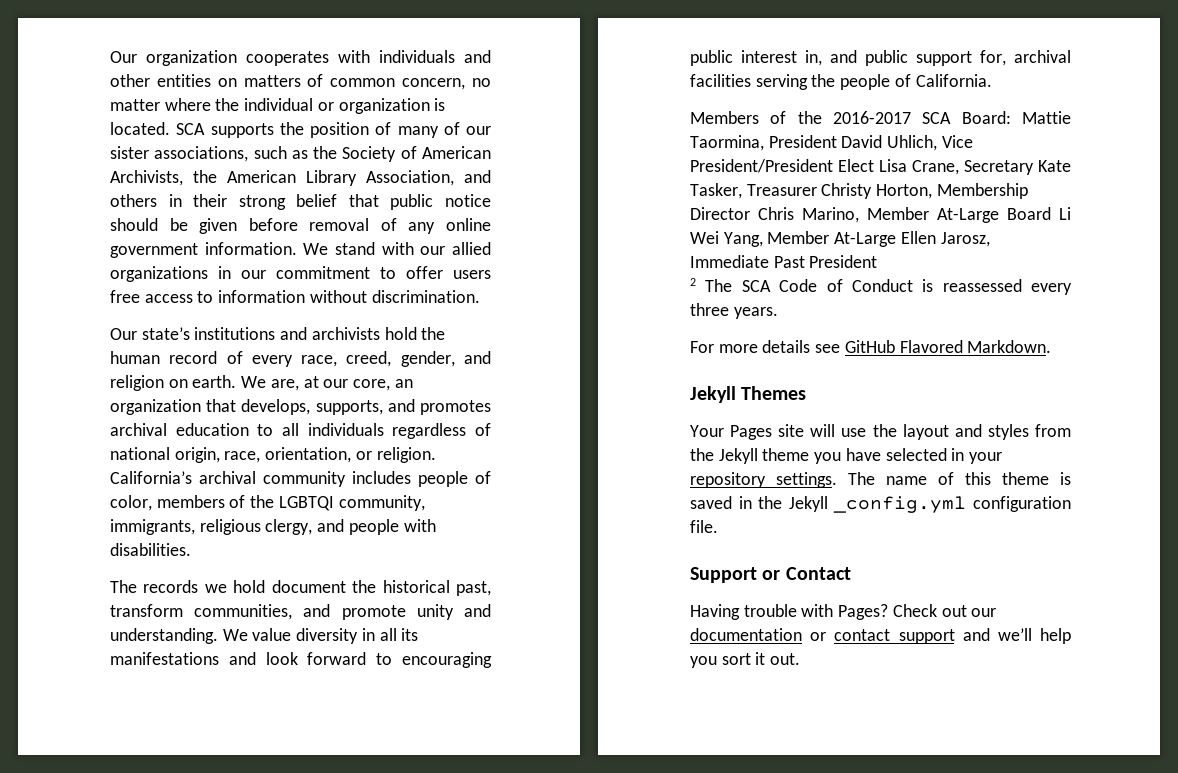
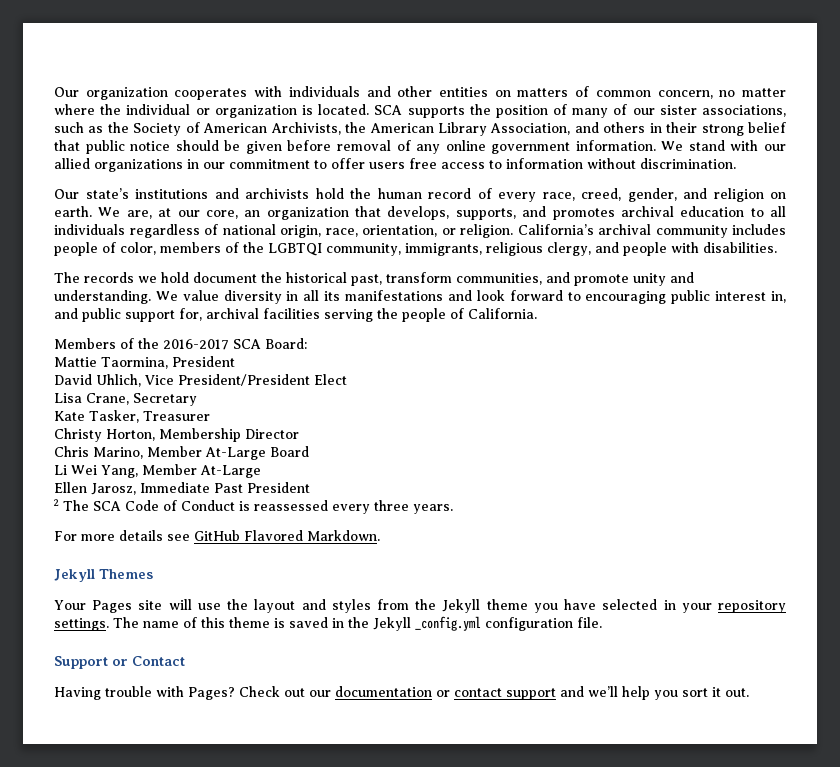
- Members of the 2016-2017 SCA Board: Mattie Taormina, President David Uhlich, Vice President/President Elect Lisa Crane, Secretary Kate Tasker, Treasurer Christy Horton, Membership Director Chris Marino, Member At-Large Board Li Wei Yang, Member At-Large Ellen Jarosz, Immediate Past President
+ Members of the 2016-2017 SCA Board:
+ Mattie Taormina, President
+ David Uhlich, Vice President/President Elect
+ Lisa Crane, Secretary
+ Kate Tasker, Treasurer
+ Christy Horton, Membership Director
+ Chris Marino, Member At-Large Board
+ Li Wei Yang, Member At-Large
+ Ellen Jarosz, Immediate Past President

